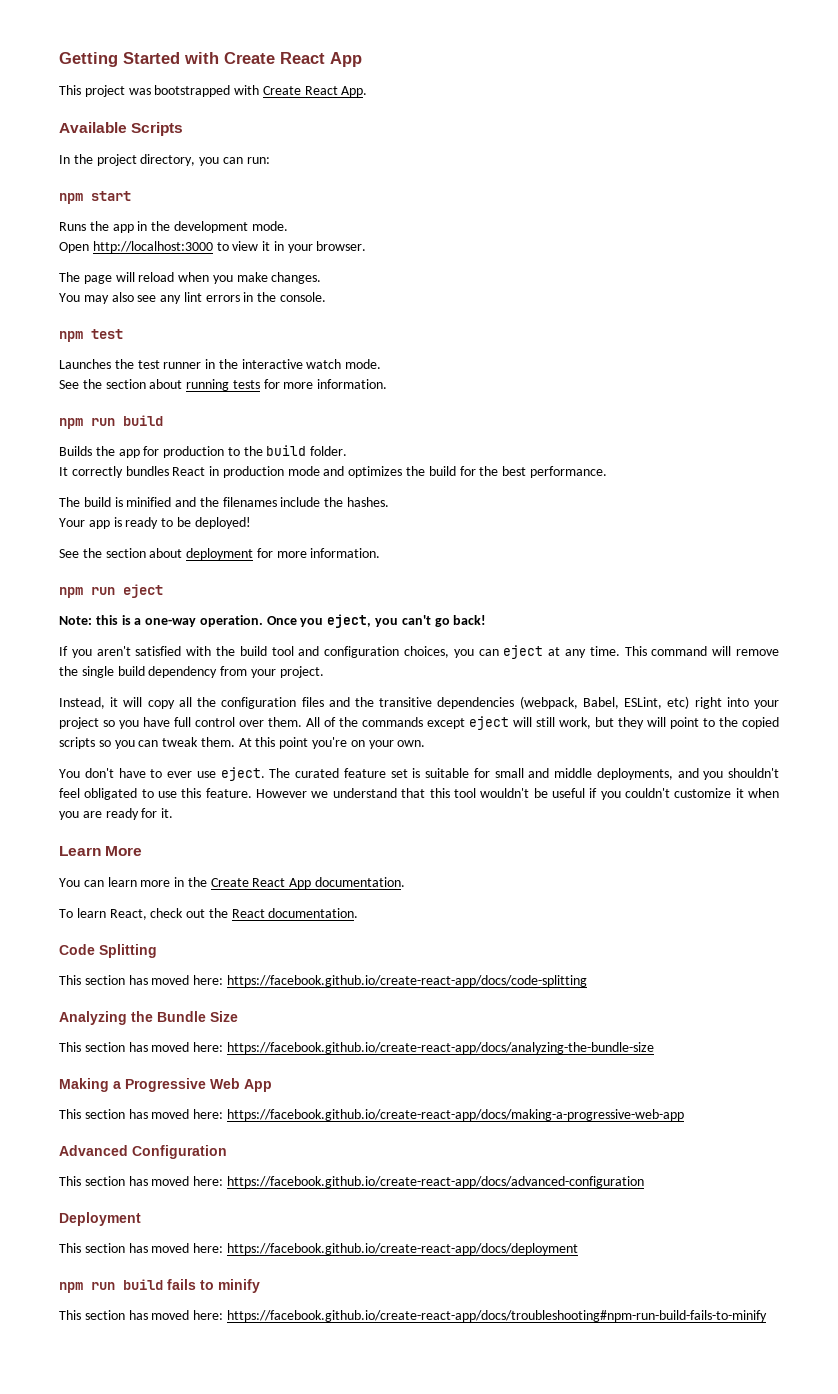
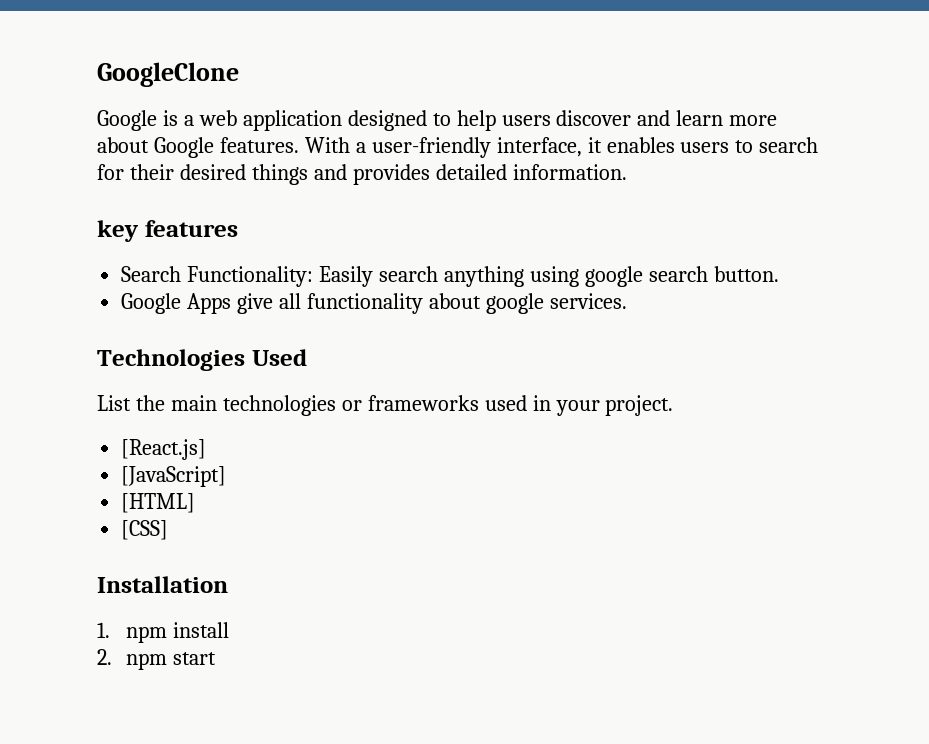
- Getting Started with Create React App
- This project was bootstrapped with Create React App.
- Available Scripts
- In the project directory, you can run:
- npm start
- Runs the app in the development mode.
- Open http://localhost:3000 to view it in your browser.
- The page will reload when you make changes.
- You may also see any lint errors in the console.
- npm test
- Launches the test runner in the interactive watch mode.
- See the section about running tests for more information.
- npm run build
- Builds the app for production to the build folder.
- It correctly bundles React in production mode and optimizes the build for the best performance.
- The build is minified and the filenames include the hashes.
- Your app is ready to be deployed!
- See the section about deployment for more information.
- npm run eject
- Note: this is a one-way operation. Once you eject, you can't go back!
- If you aren't satisfied with the build tool and configuration choices, you can eject at any time. This command will remove the single build dependency from your project.
- Instead, it will copy all the configuration files and the transitive dependencies (webpack, Babel, ESLint, etc) right into your project so you have full control over them. All of the commands except eject will still work, but they will point to the copied scripts so you can tweak them. At this point you're on your own.
- You don't have to ever use eject. The curated feature set is suitable for small and middle deployments, and you shouldn't feel obligated to use this feature. However we understand that this tool wouldn't be useful if you couldn't customize it when you are ready for it.
- Learn More
- You can learn more in the Create React App documentation.
- To learn React, check out the React documentation.
- Code Splitting
- This section has moved here: https://facebook.github.io/create-react-app/docs/code-splitting
- Analyzing the Bundle Size
- This section has moved here: https://facebook.github.io/create-react-app/docs/analyzing-the-bundle-size
- Making a Progressive Web App
- This section has moved here: https://facebook.github.io/create-react-app/docs/making-a-progressive-web-app
- Advanced Configuration
- This section has moved here: https://facebook.github.io/create-react-app/docs/advanced-configuration
- Deployment
- This section has moved here: https://facebook.github.io/create-react-app/docs/deployment
- npm run build fails to minify
- This section has moved here: https://facebook.github.io/create-react-app/docs/troubleshooting#npm-run-build-fails-to-minify
+ GoogleClone
+ Google is a web application designed to help users discover and learn more about Google features. With a user-friendly interface, it enables users to search for their desired things and provides detailed information.
+ key features
+ Search Functionality: Easily search anything using google search button.
+ Google Apps give all functionality about google services.
+ Technologies Used
+ List the main technologies or frameworks used in your project.
+ [React.js]
+ [JavaScript]
+ [HTML]
+ [CSS]
+ Installation
+ 1. npm install
+ 2. npm start

